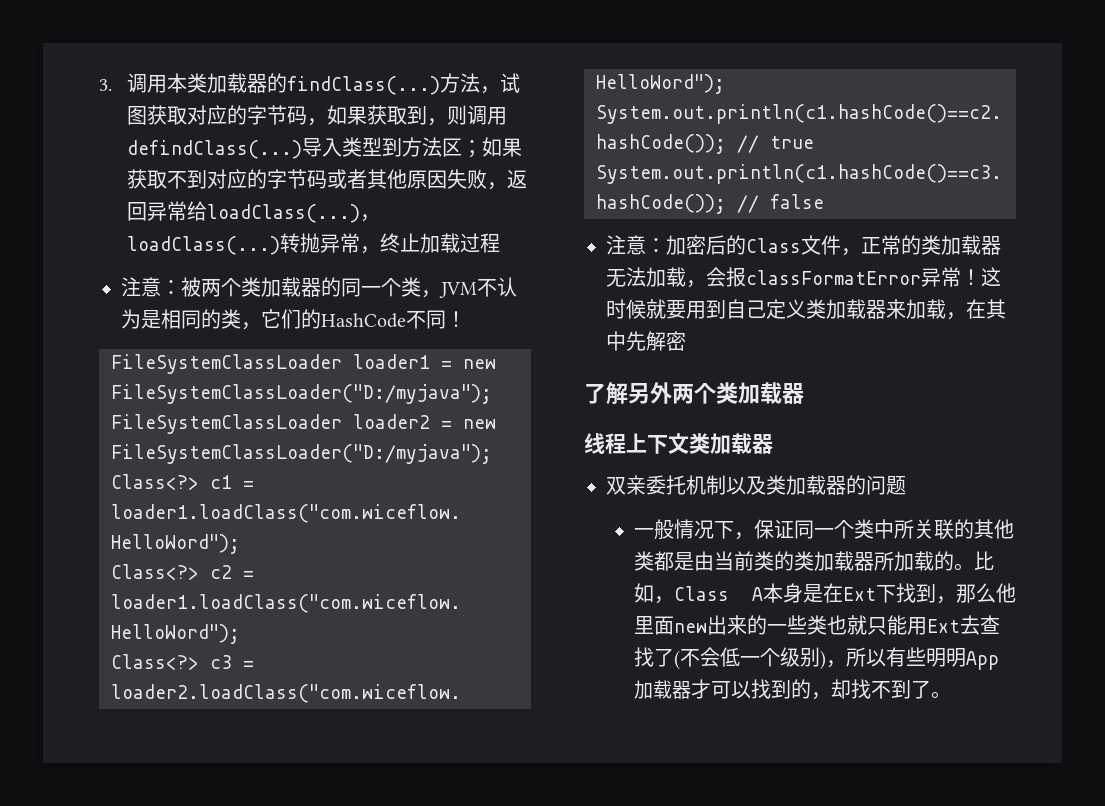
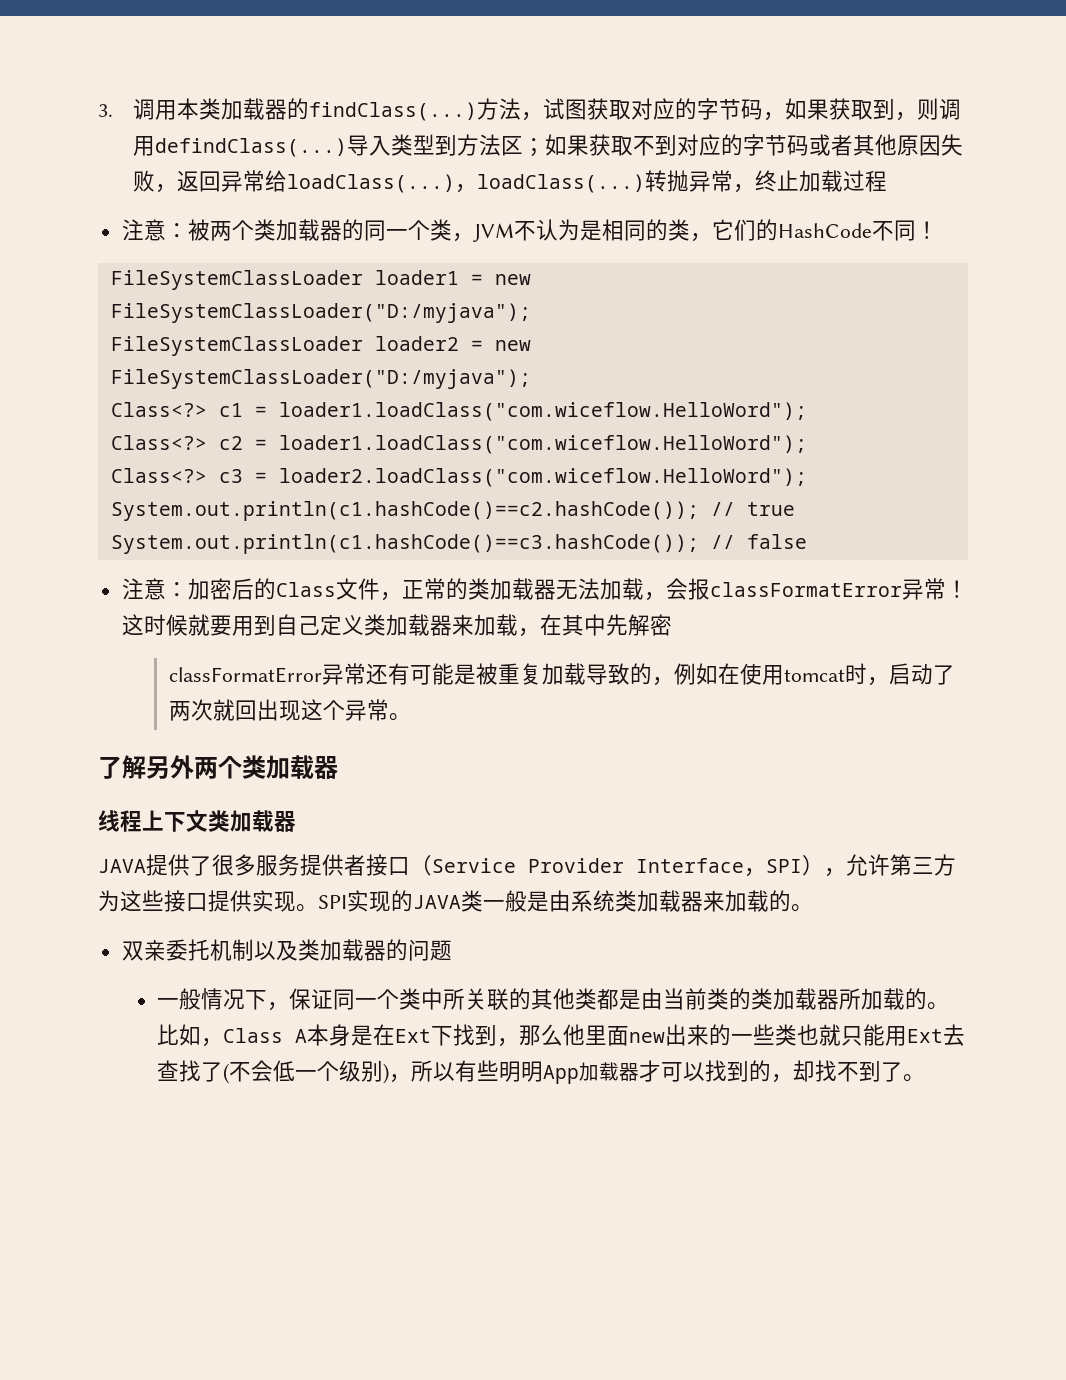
+ classFormatError异常还有可能是被重复加载导致的，例如在使用tomcat时，启动了两次就回出现这个异常。
+ JAVA提供了很多服务提供者接口（Service Provider Interface，SPI），允许第三方为这些接口提供实现。SPI实现的JAVA类一般是由系统类加载器来加载的。

